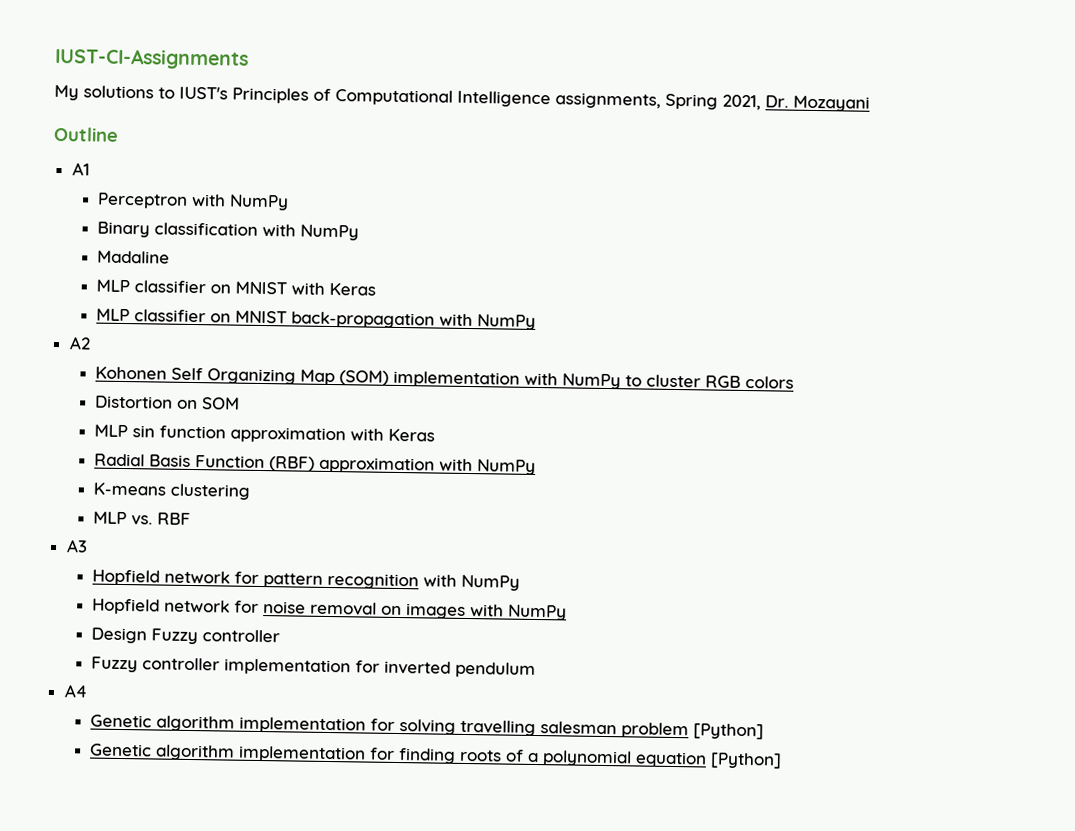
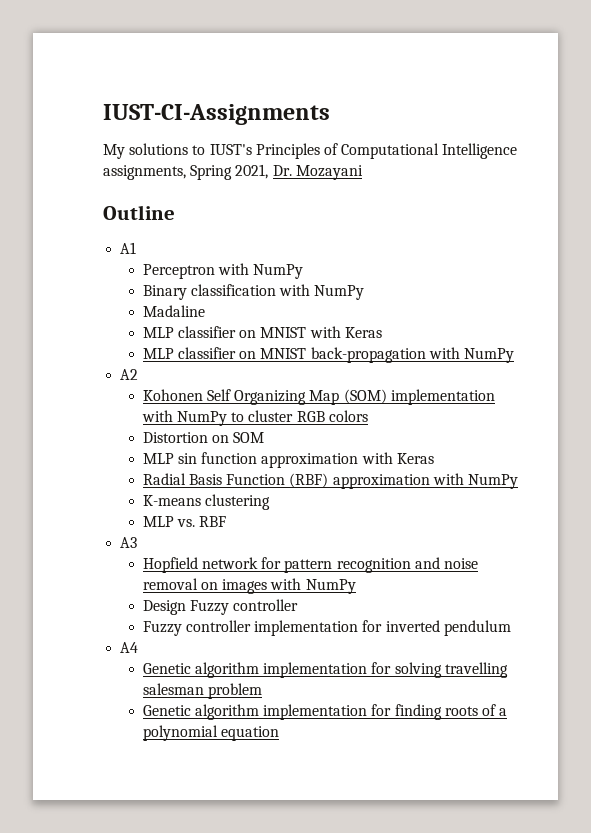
- Hopfield network for pattern recognition with NumPy
- Hopfield network for noise removal on images with NumPy
+ Hopfield network for pattern recognition and noise removal on images with NumPy
- Genetic algorithm implementation for solving travelling salesman problem [Python]
+ Genetic algorithm implementation for solving travelling salesman problem
- Genetic algorithm implementation for finding roots of a polynomial equation [Python]
+ Genetic algorithm implementation for finding roots of a polynomial equation

